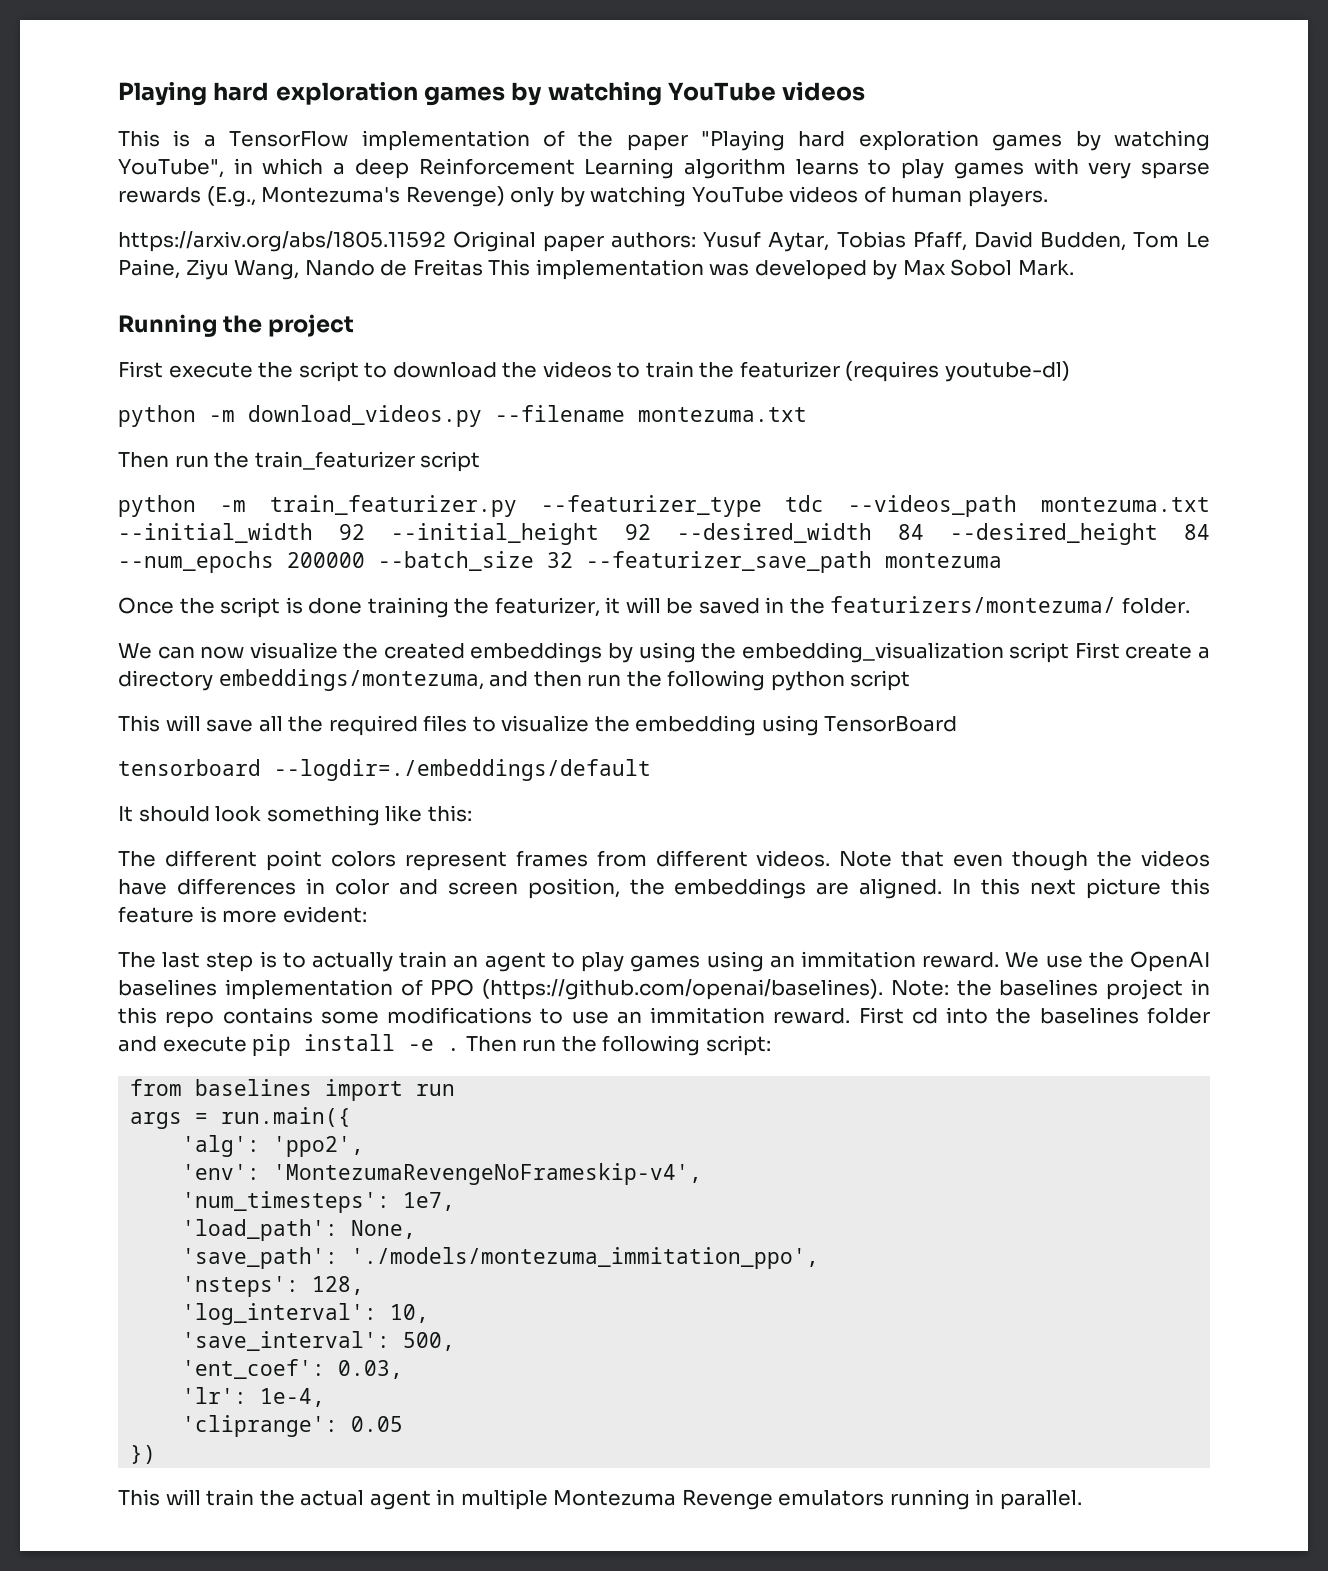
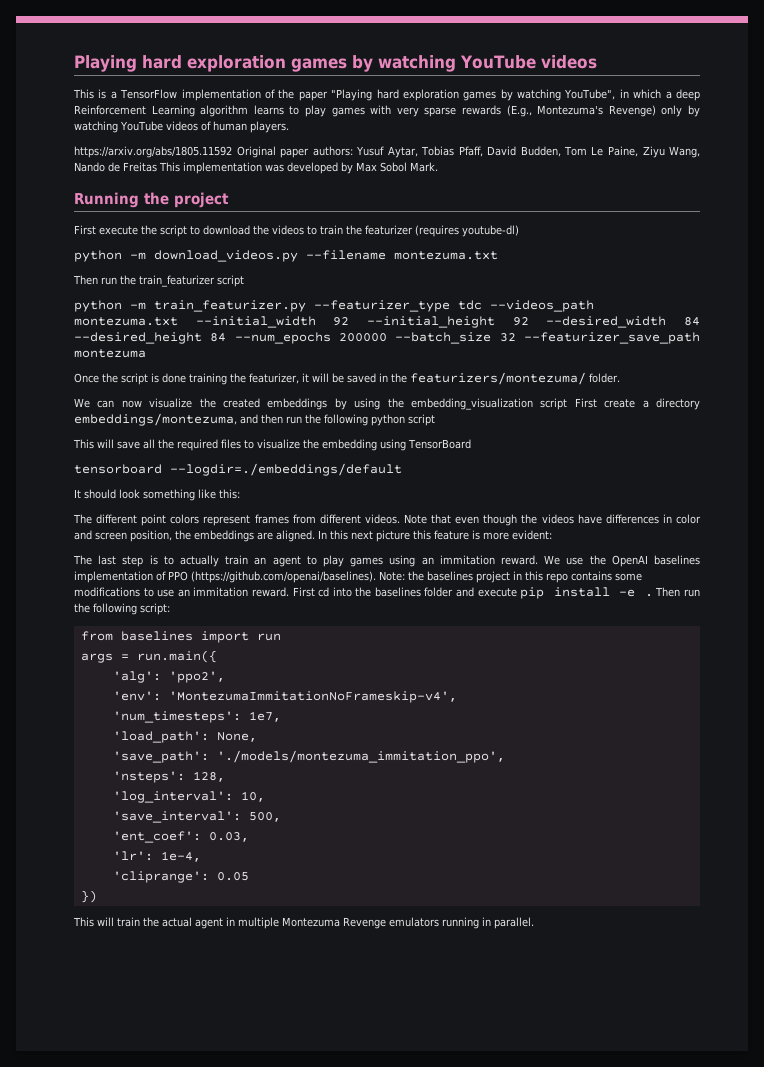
- 'env': 'MontezumaRevengeNoFrameskip-v4',
+ 'env': 'MontezumaImmitationNoFrameskip-v4',

